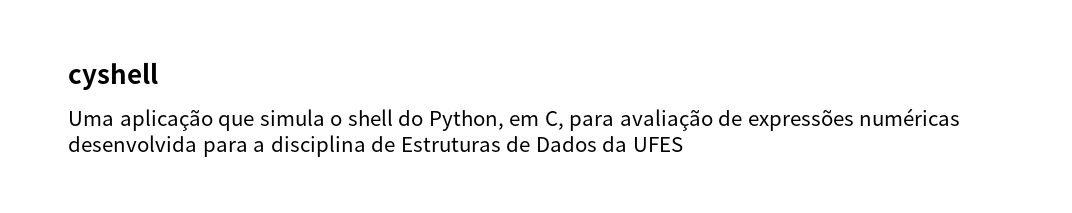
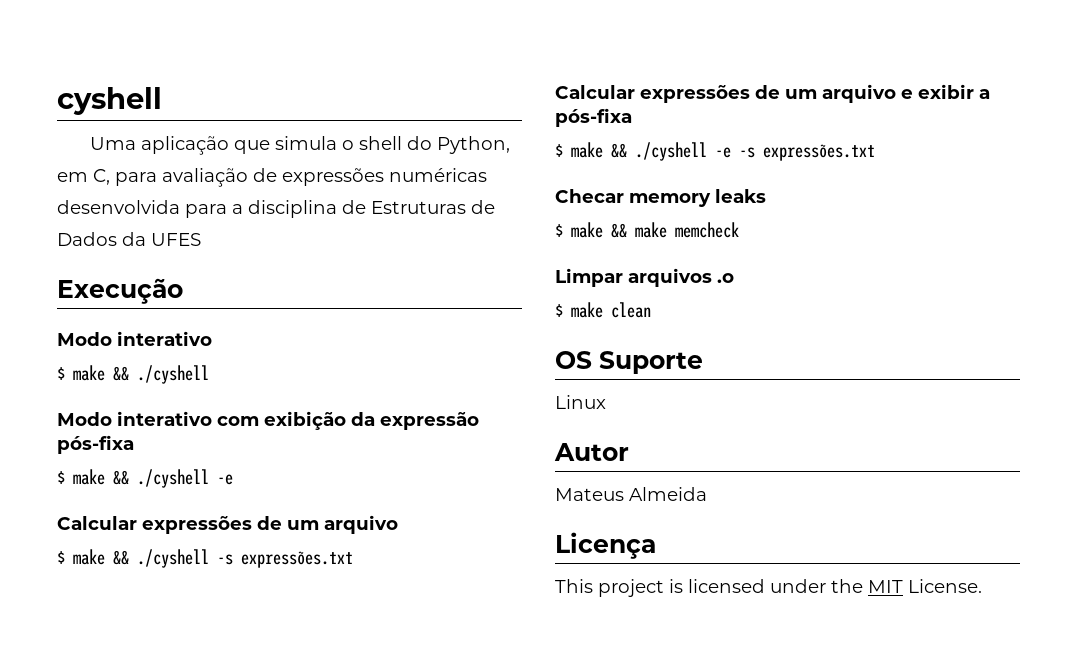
+ Execução
+ Modo interativo
+ $ make && ./cyshell
+ Modo interativo com exibição da expressão pós-fixa
+ $ make && ./cyshell -e
+ Calcular expressões de um arquivo
+ $ make && ./cyshell -s expressões.txt
+ Calcular expressões de um arquivo e exibir a pós-fixa
+ $ make && ./cyshell -e -s expressões.txt
+ Checar memory leaks
+ $ make && make memcheck
+ Limpar arquivos .o
+ $ make clean
+ OS Suporte
+ Linux
+ Autor
+ Mateus Almeida
+ Licença
+ This project is licensed under the MIT License.

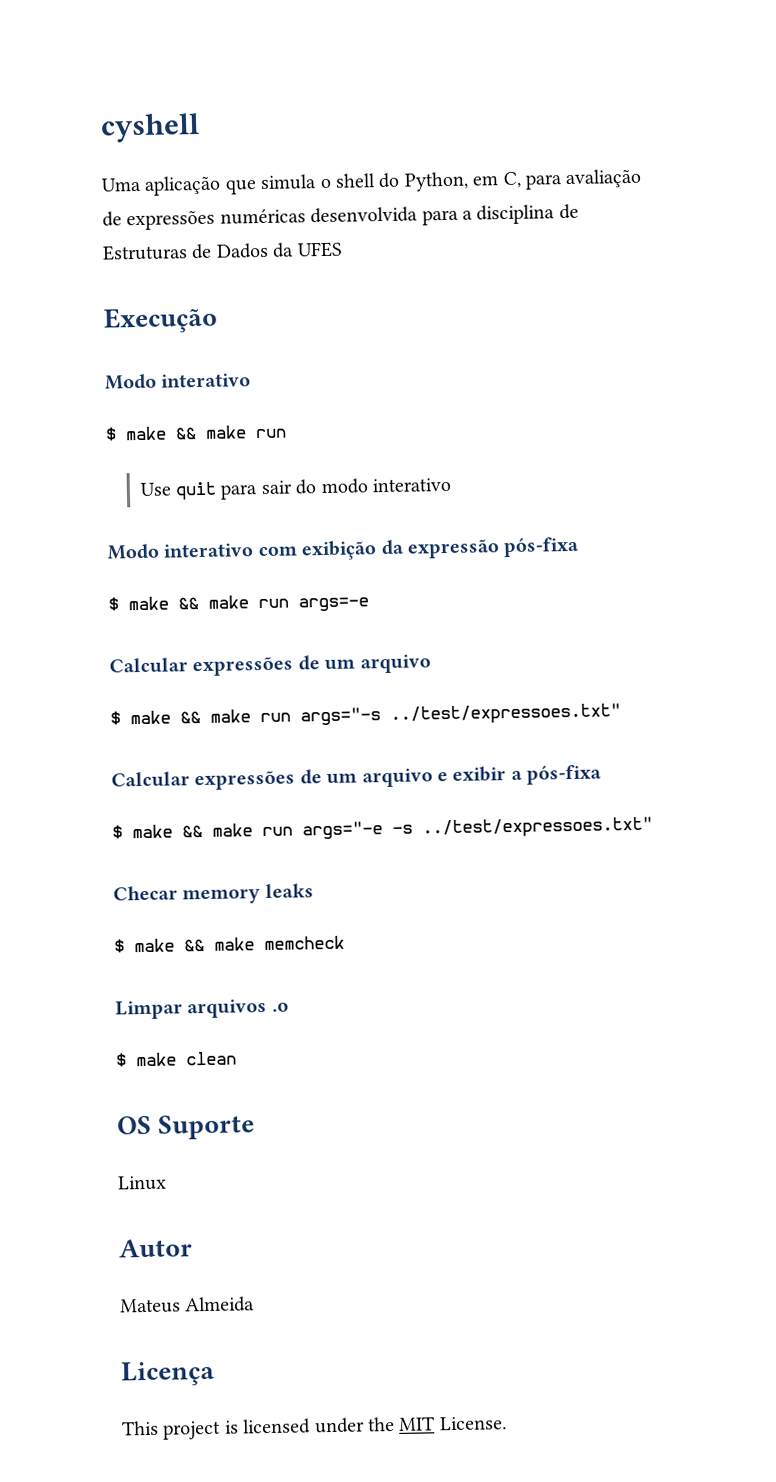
  Execução
  Modo interativo
- $ make && ./cyshell
+ $ make && make run
+ Use quit para sair do modo interativo
  Modo interativo com exibição da expressão pós-fixa
- $ make && ./cyshell -e
+ $ make && make run args=-e
- $ make && ./cyshell -s expressões.txt
+ $ make && make run args="-s ../test/expressoes.txt"
- $ make && ./cyshell -e -s expressões.txt
+ $ make && make run args="-e -s ../test/expressoes.txt"

